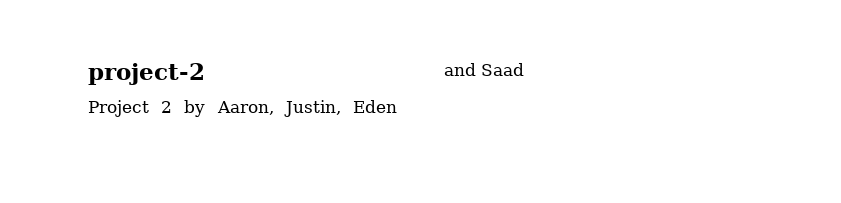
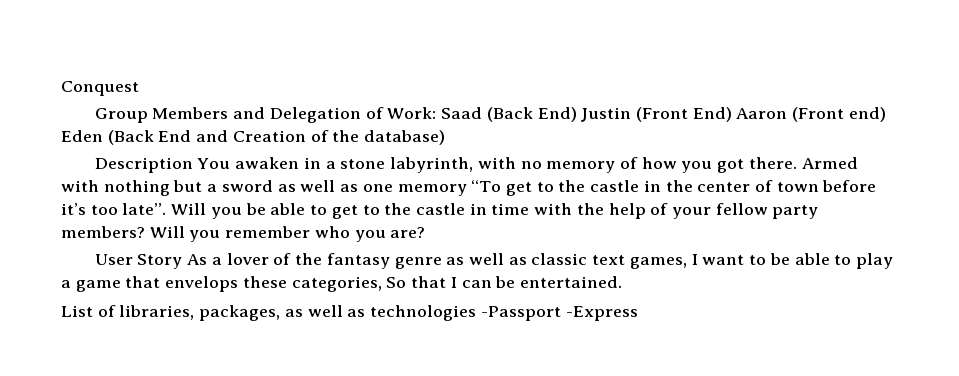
- project-2
- Project 2 by Aaron, Justin, Eden and Saad
+ Conquest
+ Group Members and Delegation of Work: Saad (Back End) Justin (Front End) Aaron (Front end) Eden (Back End and Creation of the database)
+ Description You awaken in a stone labyrinth, with no memory of how you got there. Armed with nothing but a sword as well as one memory “To get to the castle in the center of town before it’s too late”. Will you be able to get to the castle in time with the help of your fellow party members? Will you remember who you are?
+ User Story As a lover of the fantasy genre as well as classic text games, I want to be able to play a game that envelops these categories, So that I can be entertained.
+ List of libraries, packages, as well as technologies -Passport -Express

